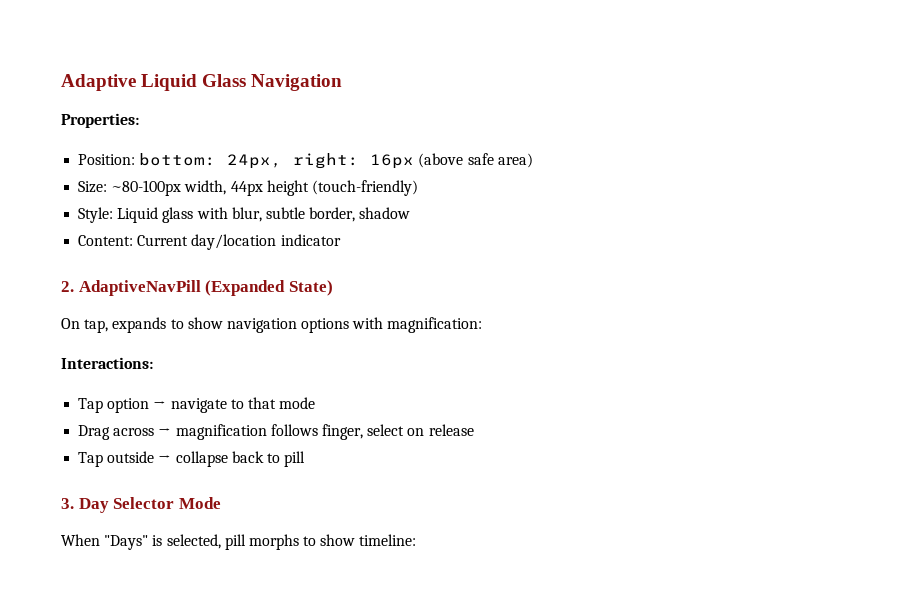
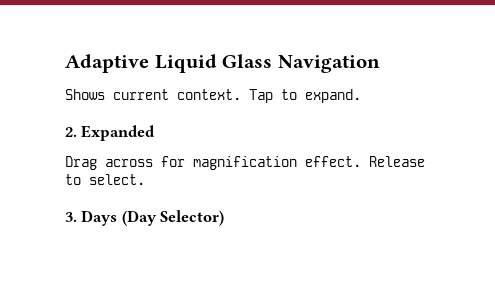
- Properties:
- Position: bottom: 24px, right: 16px (above safe area)
- Size: ~80-100px width, 44px height (touch-friendly)
- Style: Liquid glass with blur, subtle border, shadow
- Content: Current day/location indicator
- 2. AdaptiveNavPill (Expanded State)
- On tap, expands to show navigation options with magnification:
- Interactions:
- Tap option → navigate to that mode
- Drag across → magnification follows finger, select on release
- Tap outside → collapse back to pill
- 3. Day Selector Mode
- When "Days" is selected, pill morphs to show timeline:
+ Shows current context. Tap to expand.
+ 2. Expanded
+ Drag across for magnification effect. Release to select.
+ 3. Days (Day Selector)

